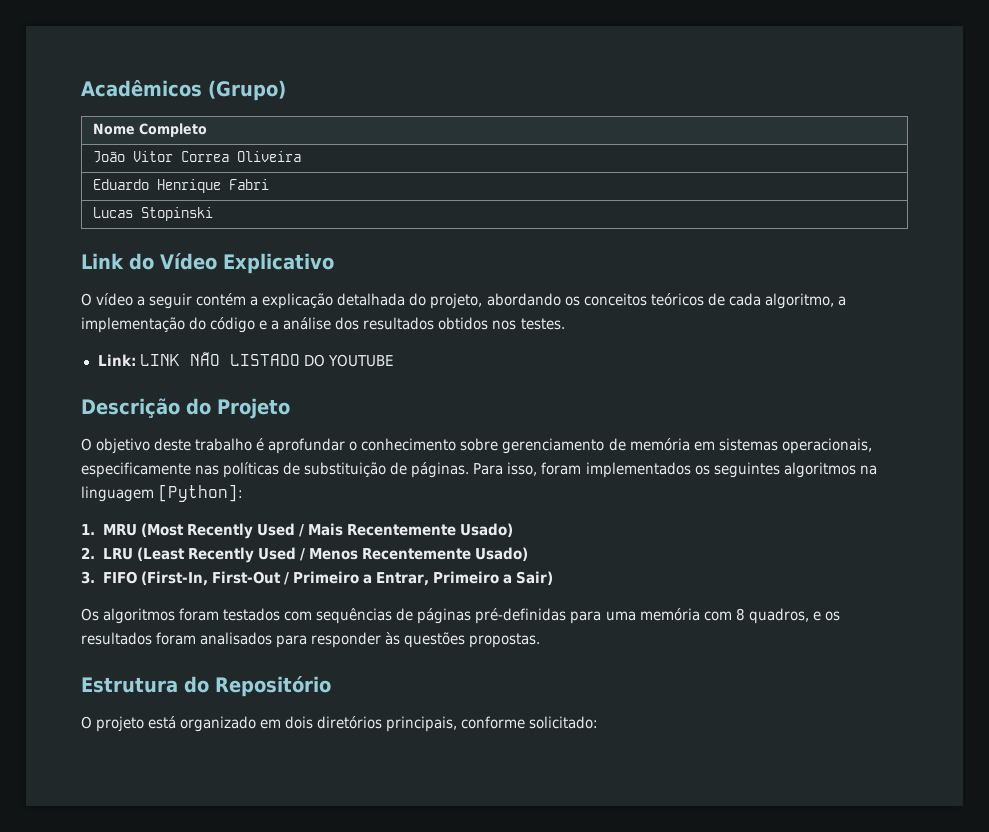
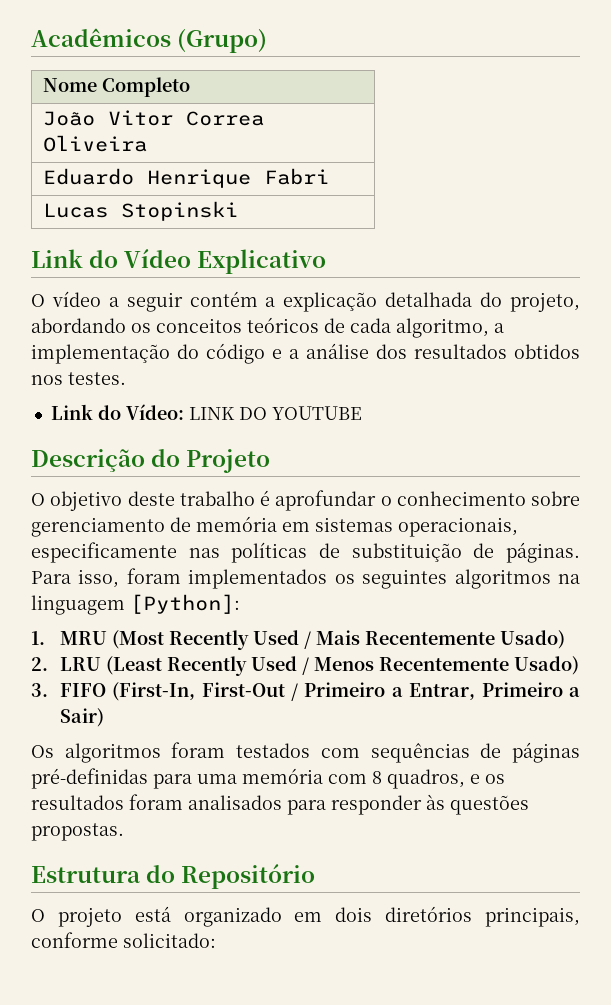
- Link: LINK NÃO LISTADO DO YOUTUBE
+ Link do Vídeo: LINK DO YOUTUBE

